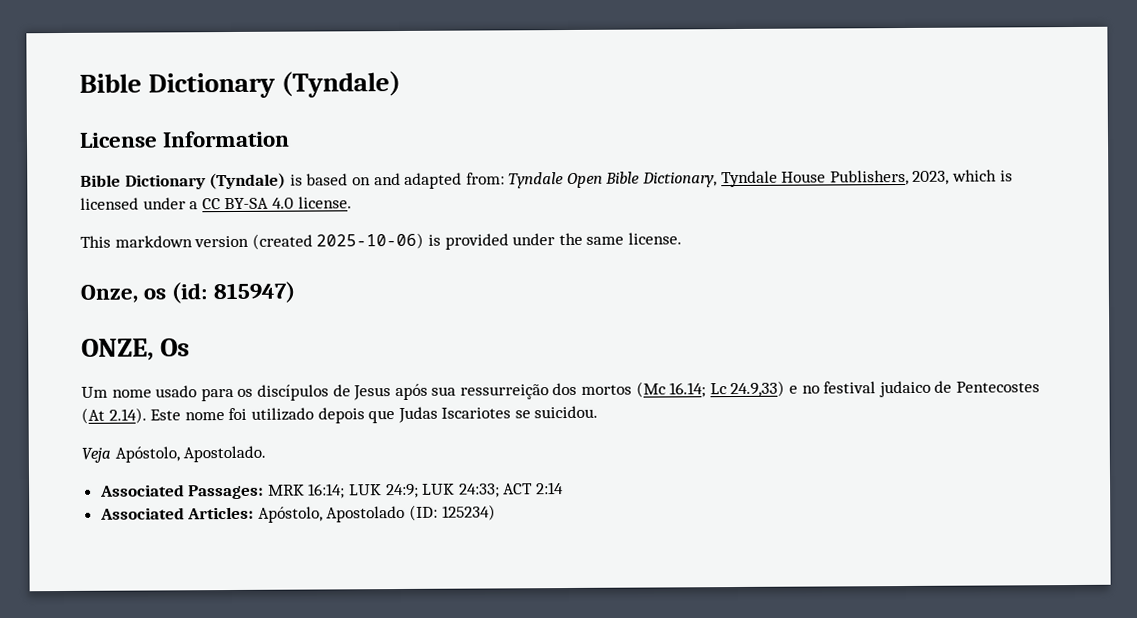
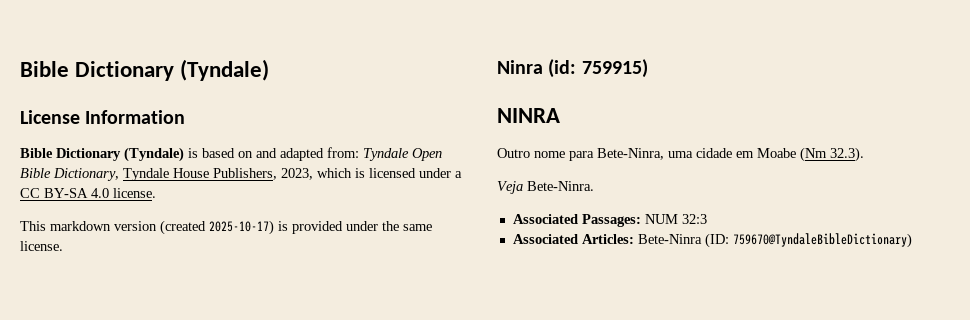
- This markdown version (created 2025-10-06) is provided under the same license.
+ This markdown version (created 2025-10-17) is provided under the same license.
- Onze, os (id: 815947)
- ONZE, Os
- Um nome usado para os discípulos de Jesus após sua ressurreição dos mortos (Mc 16.14; Lc 24.9,33) e no festival judaico de Pentecostes (At 2.14). Este nome foi utilizado depois que Judas Iscariotes se suicidou.
+ Ninra (id: 759915)
+ NINRA
+ Outro nome para Bete-Ninra, uma cidade em Moabe (Nm 32.3).
- Veja Apóstolo, Apostolado.
+ Veja Bete-Ninra.
- Associated Passages: MRK 16:14; LUK 24:9; LUK 24:33; ACT 2:14
- Associated Articles: Apóstolo, Apostolado (ID: 125234)
+ Associated Passages: NUM 32:3
+ Associated Articles: Bete-Ninra (ID: 759670@TyndaleBibleDictionary)

